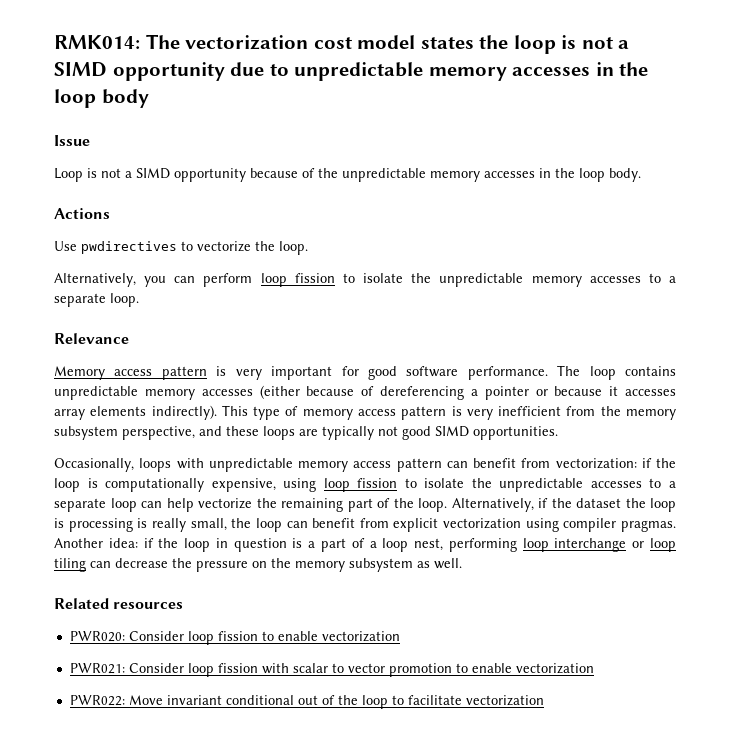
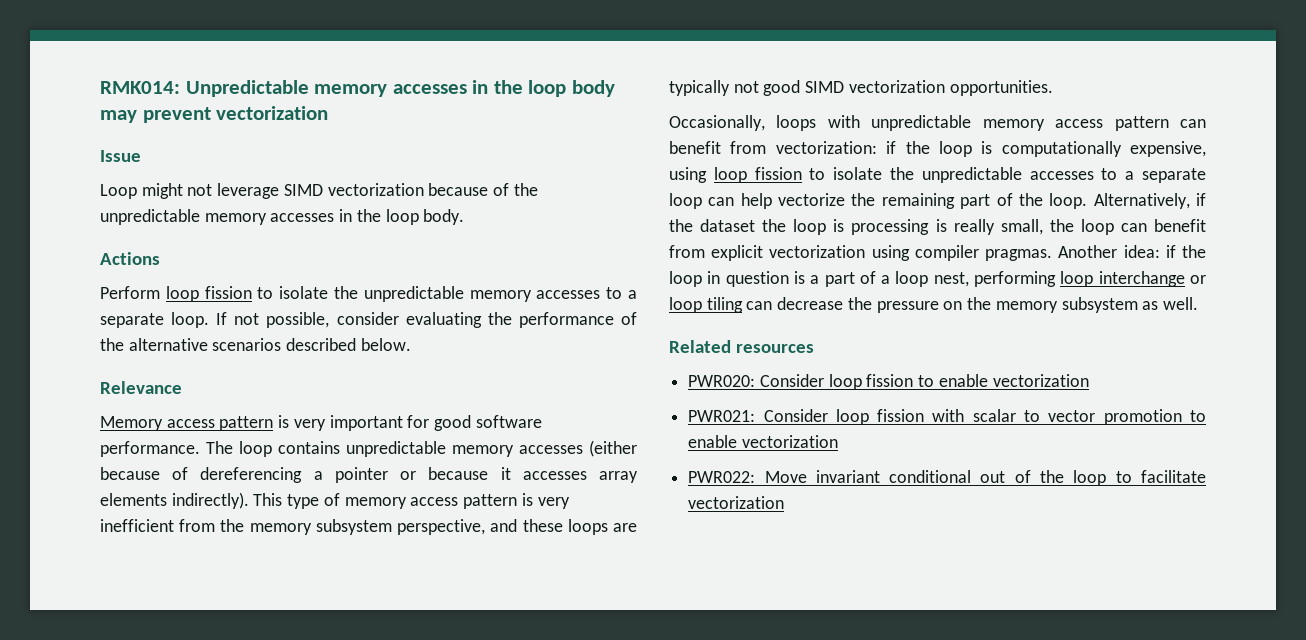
- RMK014: The vectorization cost model states the loop is not a SIMD opportunity due to unpredictable memory accesses in the loop body
+ RMK014: Unpredictable memory accesses in the loop body may prevent vectorization
- Loop is not a SIMD opportunity because of the unpredictable memory accesses in the loop body.
+ Loop might not leverage SIMD vectorization because of the unpredictable memory accesses in the loop body.
- Use pwdirectives to vectorize the loop.
- Alternatively, you can perform loop fission to isolate the unpredictable memory accesses to a separate loop.
+ Perform loop fission to isolate the unpredictable memory accesses to a separate loop. If not possible, consider evaluating the performance of the alternative scenarios described below.
- This type of memory access pattern is very inefficient from the memory subsystem perspective, and these loops are typically not good SIMD opportunities.
+ This type of memory access pattern is very inefficient from the memory subsystem perspective, and these loops are typically not good SIMD vectorization opportunities.

